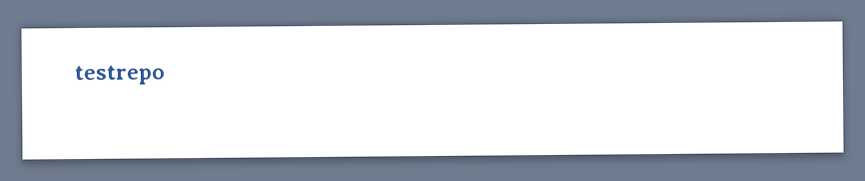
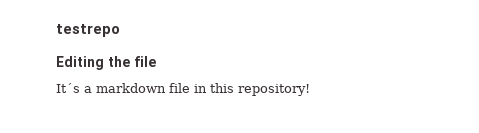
+ Editing the file
+ It´s a markdown file in this repository!

